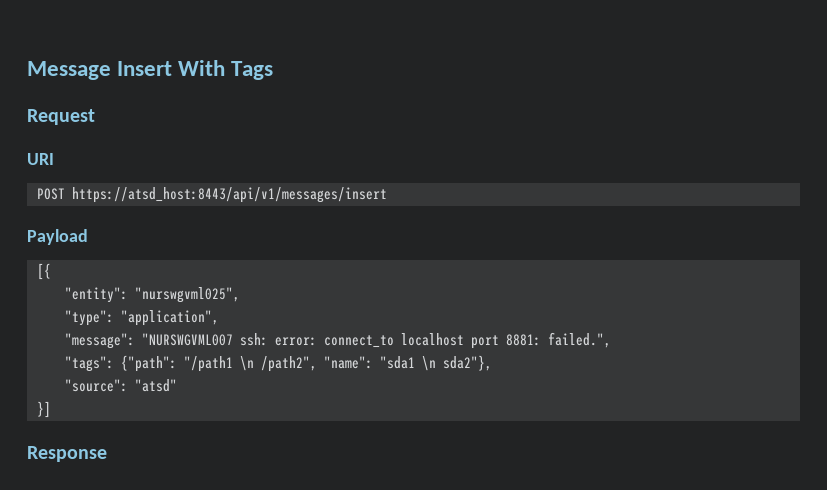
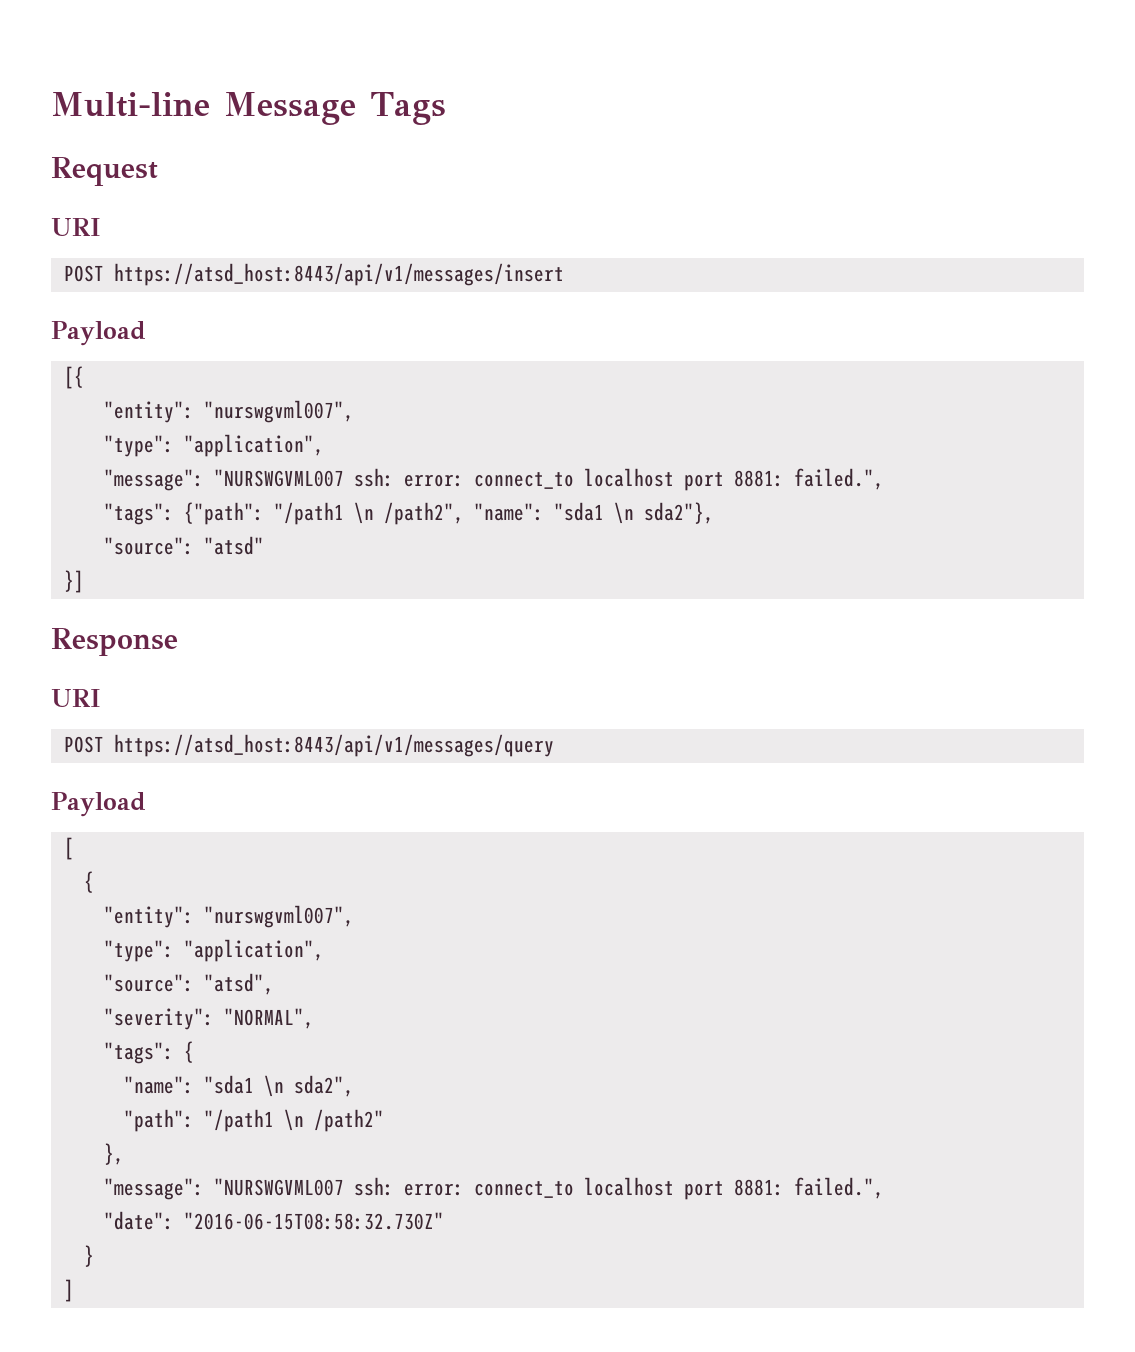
- Message Insert With Tags
+ Multi-line Message Tags
  [{
- "entity": "nurswgvml025",
+ "entity": "nurswgvml007",
  Response
+ URI
+ POST https://atsd_host:8443/api/v1/messages/query
+ Payload
+ [
+ {
+ "entity": "nurswgvml007",
+ "type": "application",
+ "source": "atsd",
+ "severity": "NORMAL",
+ "tags": {
+ "name": "sda1 \n sda2",
+ "path": "/path1 \n /path2"
+ },
+ "message": "NURSWGVML007 ssh: error: connect_to localhost port 8881: failed.",
+ "date": "2016-06-15T08:58:32.730Z"
+ }
+ ]

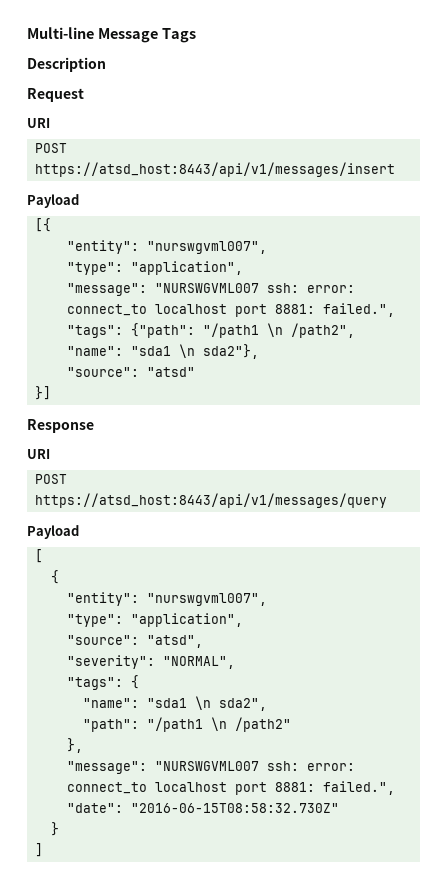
+ Description

